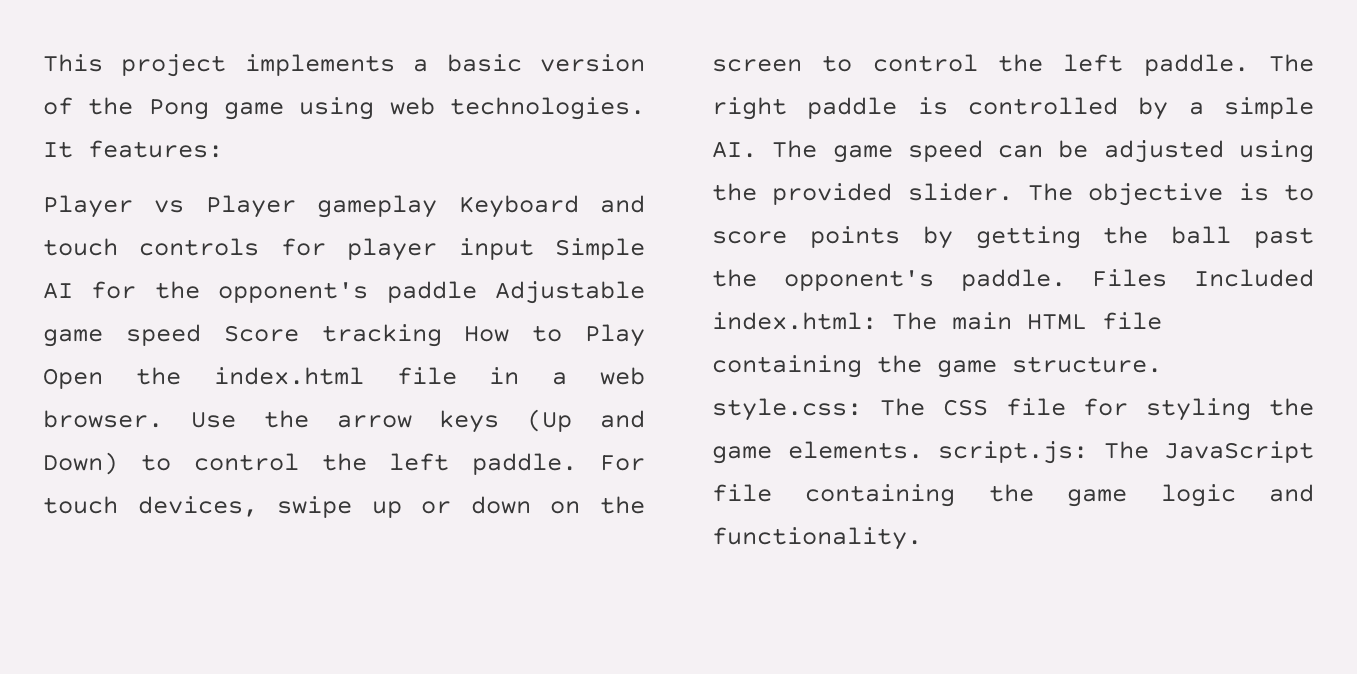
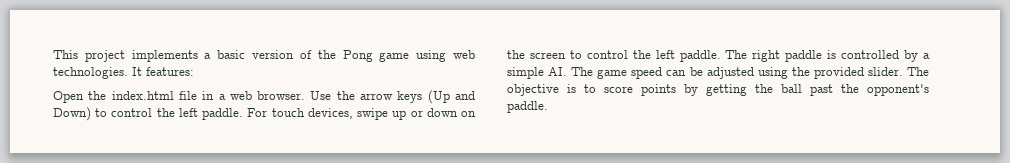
- Player vs Player gameplay Keyboard and touch controls for player input Simple AI for the opponent's paddle Adjustable game speed Score tracking How to Play Open the index.html file in a web browser.
+ Open the index.html file in a web browser.
- Files Included index.html: The main HTML file containing the game structure. style.css: The CSS file for styling the game elements. script.js: The JavaScript file containing the game logic and functionality.

